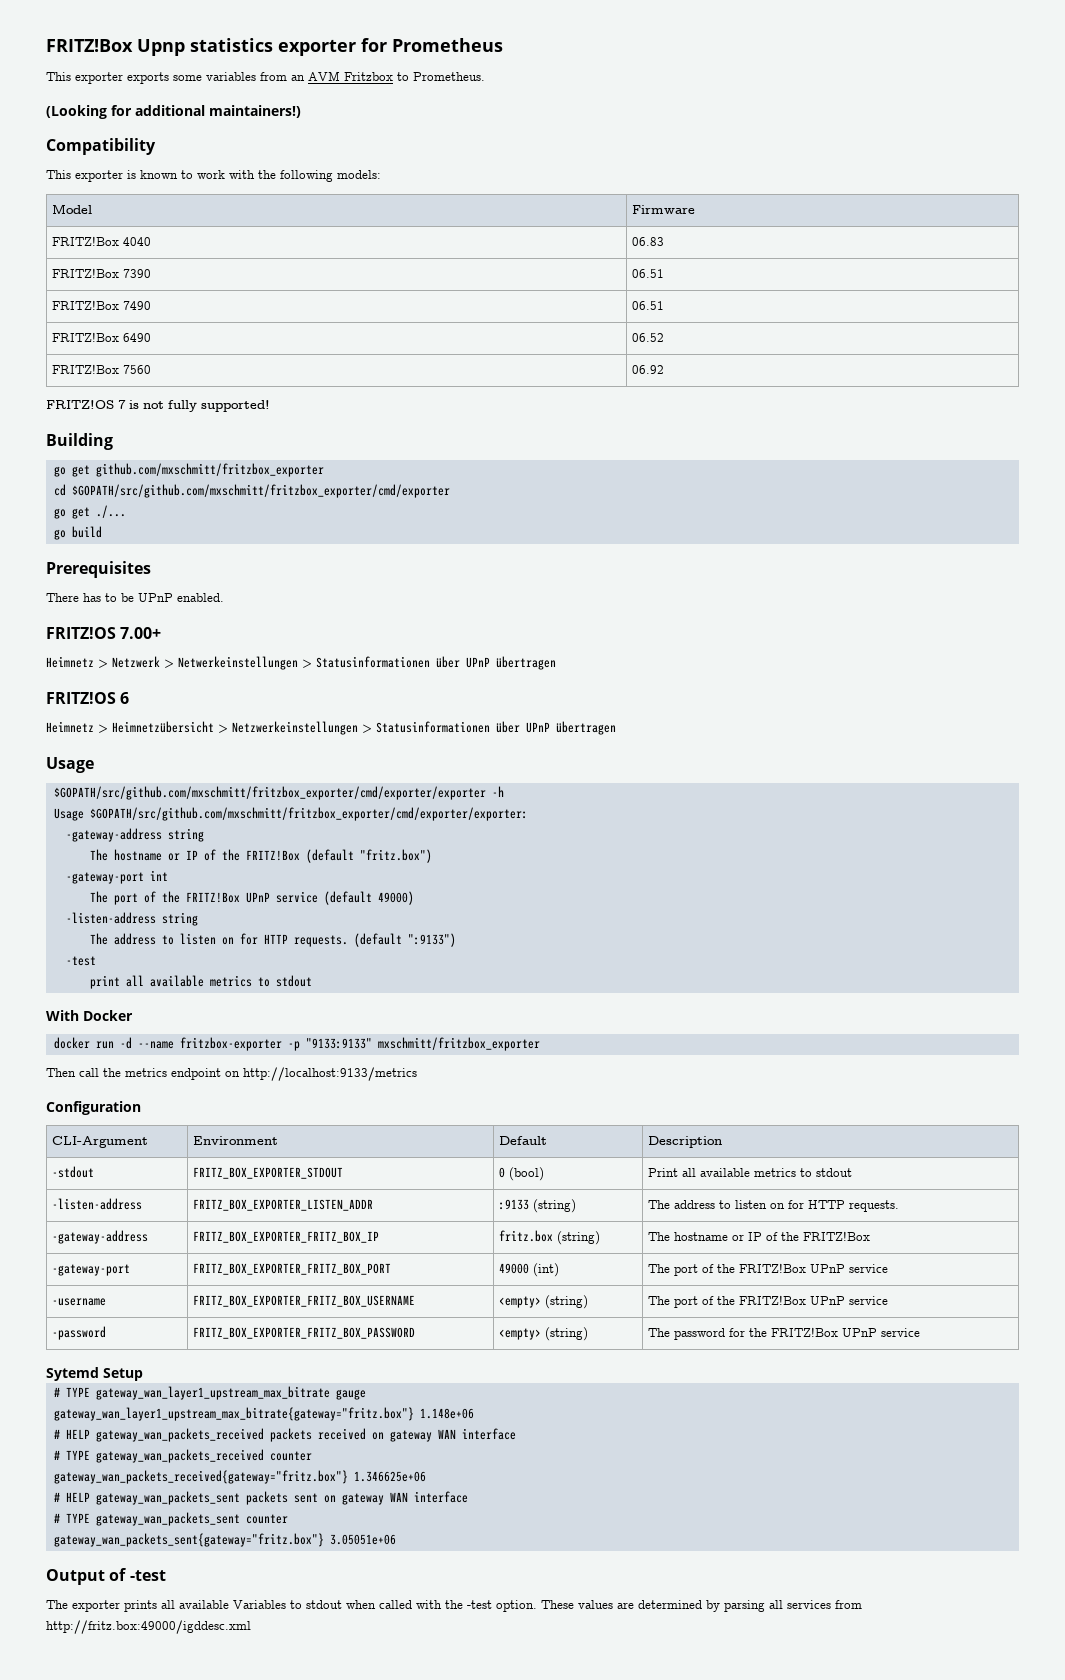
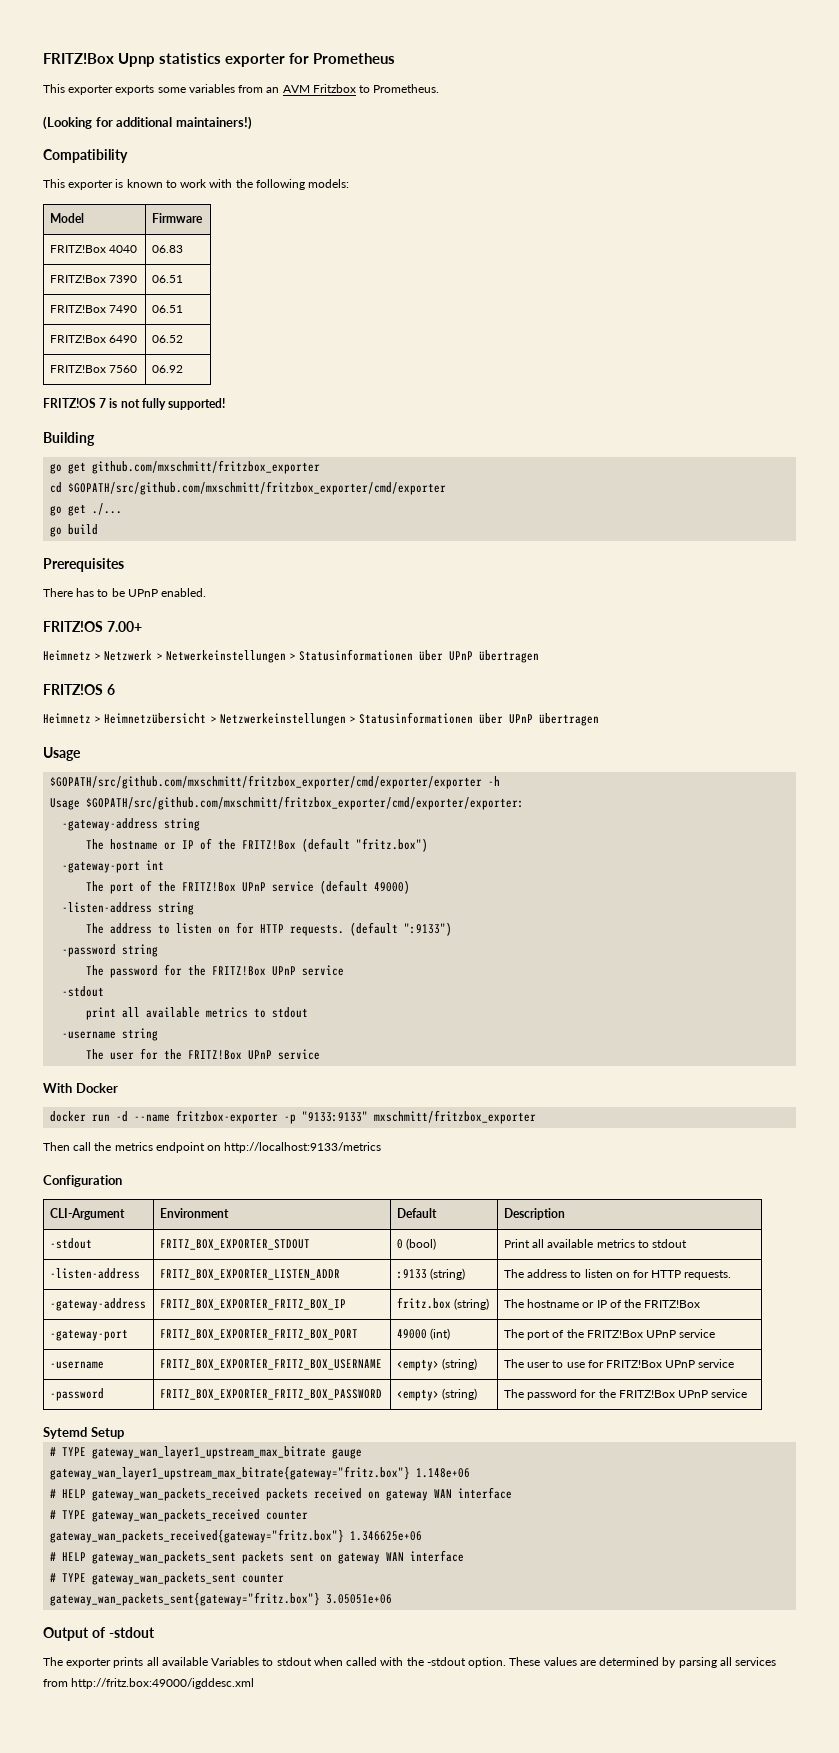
  (default ":9133")
- -test
+ -password string
+ The password for the FRITZ!Box UPnP service
+ -stdout
+ -username string
+ The user for the FRITZ!Box UPnP service
- -username | FRITZ_BOX_EXPORTER_FRITZ_BOX_USERNAME | <empty> (string) | The port of the FRITZ!Box UPnP service
+ -username | FRITZ_BOX_EXPORTER_FRITZ_BOX_USERNAME | <empty> (string) | The user to use for FRITZ!Box UPnP service
- Output of -test
+ Output of -stdout
- The exporter prints all available Variables to stdout when called with the -test option.
+ The exporter prints all available Variables to stdout when called with the -stdout option.

